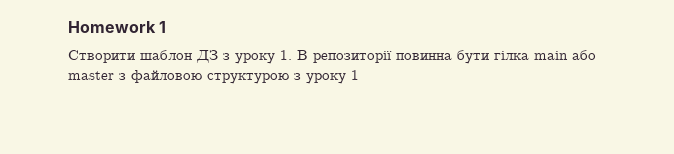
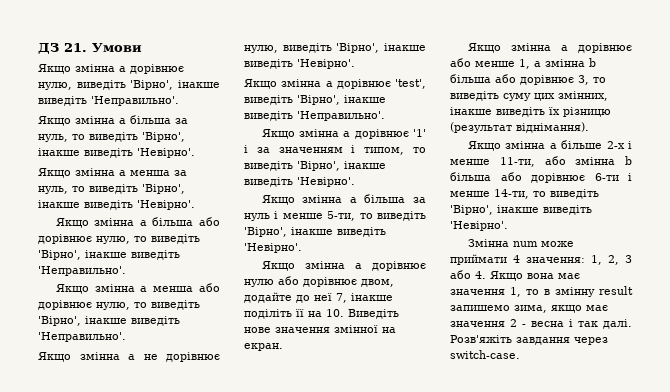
- Homework 1
- Створити шаблон ДЗ з уроку 1. В репозиторії повинна бути гілка main або master з файловою структурою з уроку 1
+ ДЗ 21. Умови
+ Якщо змінна a дорівнює нулю, виведіть 'Вірно', інакше виведіть 'Неправильно'.
+ Якщо змінна a більша за нуль, то виведіть 'Вірно', інакше виведіть 'Невірно'.
+ Якщо змінна a менша за нуль, то виведіть 'Вірно', інакше виведіть 'Невірно'.
+ Якщо змінна a більша або дорівнює нулю, то виведіть 'Вірно', інакше виведіть 'Неправильно'.
+ Якщо змінна a менша або дорівнює нулю, то виведіть 'Вірно', інакше виведіть 'Неправильно'.
+ Якщо змінна a не дорівнює нулю, виведіть 'Вірно', інакше виведіть 'Невірно'.
+ Якщо змінна a дорівнює 'test', виведіть 'Вірно', інакше виведіть 'Неправильно'.
+ Якщо змінна a дорівнює '1' і за значенням і типом, то виведіть 'Вірно', інакше виведіть 'Невірно'.
+ Якщо змінна a більша за нуль і менше 5-ти, то виведіть 'Вірно', інакше виведіть 'Невірно'.
+ Якщо змінна a дорівнює нулю або дорівнює двом, додайте до неї 7, інакше поділіть її на 10. Виведіть нове значення змінної на екран.
+ Якщо змінна a дорівнює або менше 1, а змінна b більша або дорівнює 3, то виведіть суму цих змінних, інакше виведіть їх різницю (результат віднімання).
+ Якщо змінна a більше 2-х і менше 11-ти, або змінна b більша або дорівнює 6-ти і менше 14-ти, то виведіть 'Вірно', інакше виведіть 'Невірно'.
+ Змінна num може приймати 4 значення: 1, 2, 3 або 4. Якщо вона має значення 1, то в змінну result запишемо зима, якщо має значення 2 - весна і так далі. Розв'яжіть завдання через switch-case.

